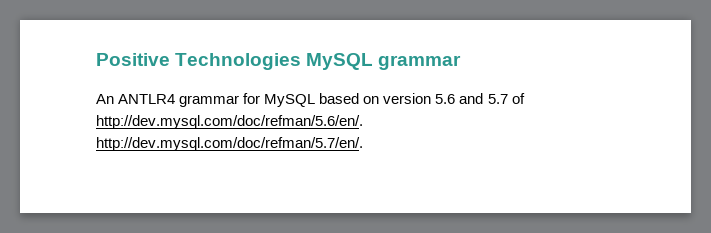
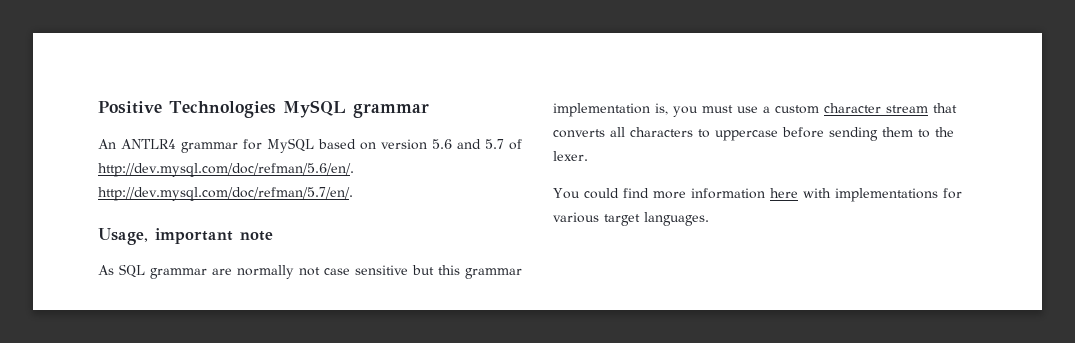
+ Usage, important note
+ As SQL grammar are normally not case sensitive but this grammar implementation is, you must use a custom character stream that converts all characters to uppercase before sending them to the lexer.
+ You could find more information here with implementations for various target languages.

